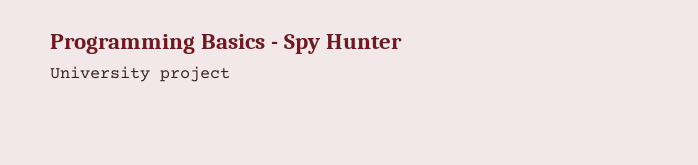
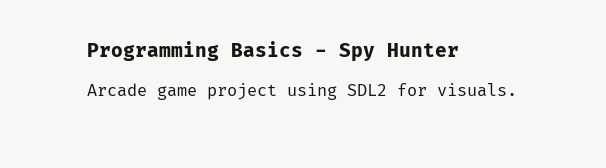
- University project
+ Arcade game project using SDL2 for visuals.

